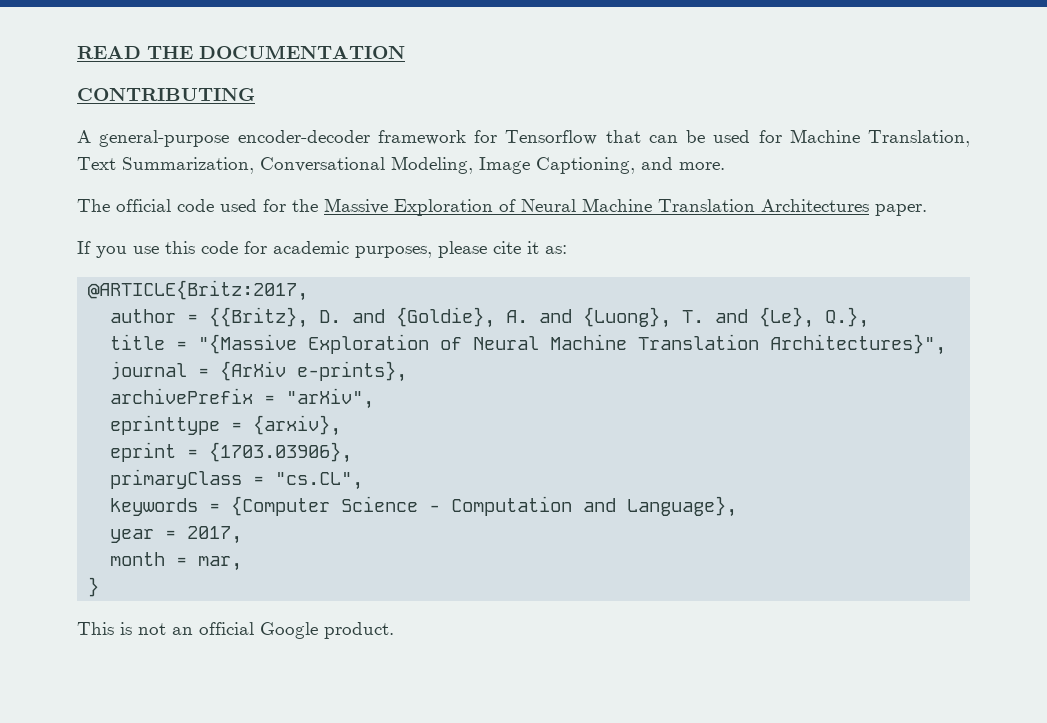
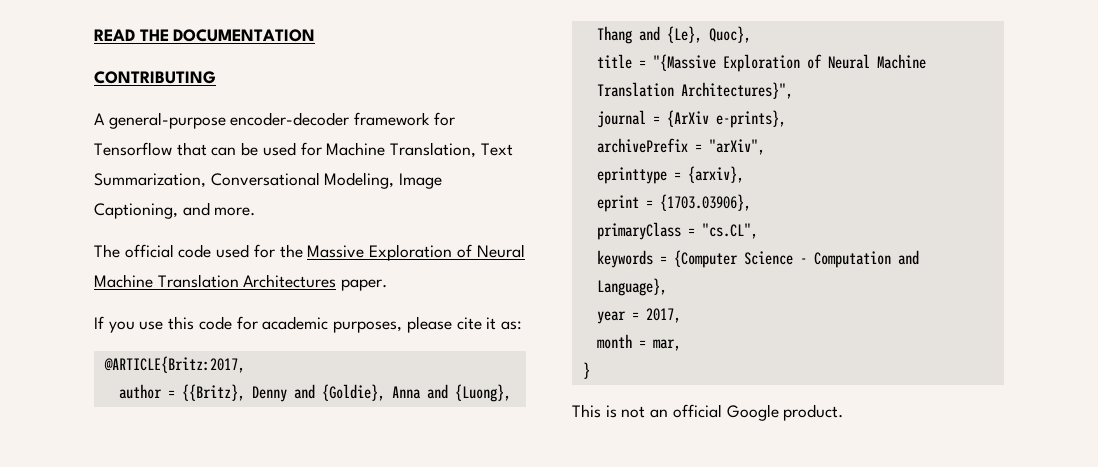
- author = {{Britz}, D. and {Goldie}, A. and {Luong}, T. and {Le}, Q.},
+ author = {{Britz}, Denny and {Goldie}, Anna and {Luong}, Thang and {Le}, Quoc},

